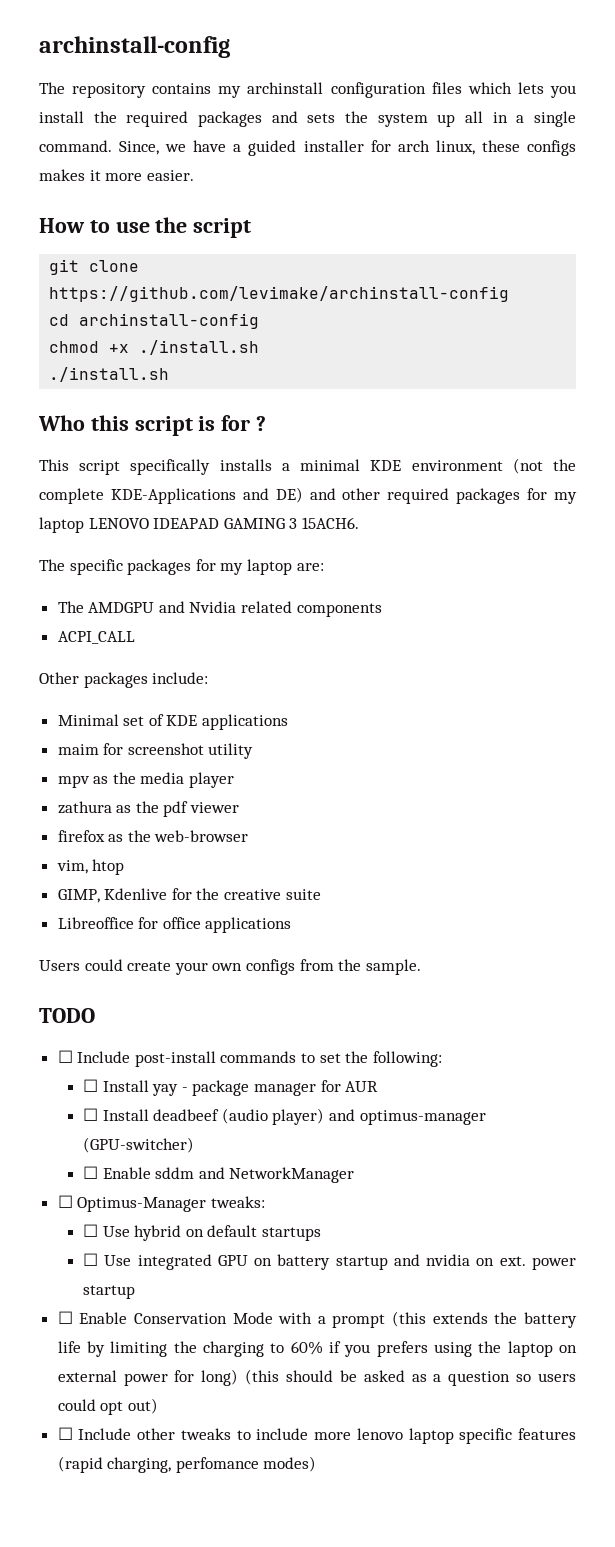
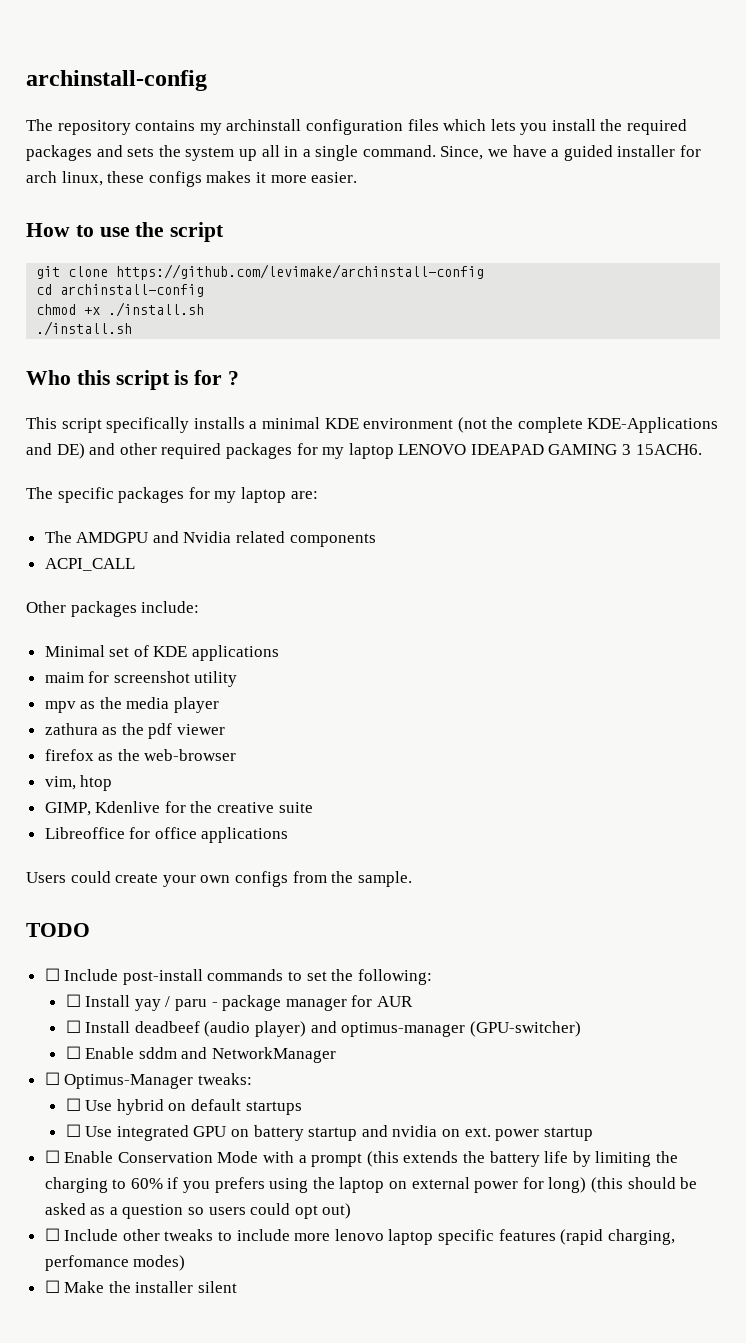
- ☐ Install yay - package manager for AUR
+ ☐ Install yay / paru - package manager for AUR
+ ☐ Make the installer silent

